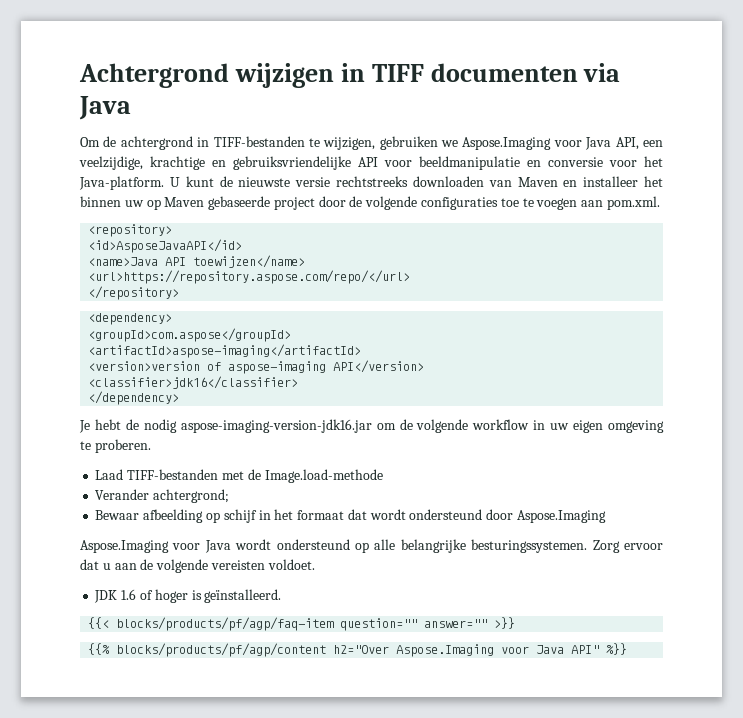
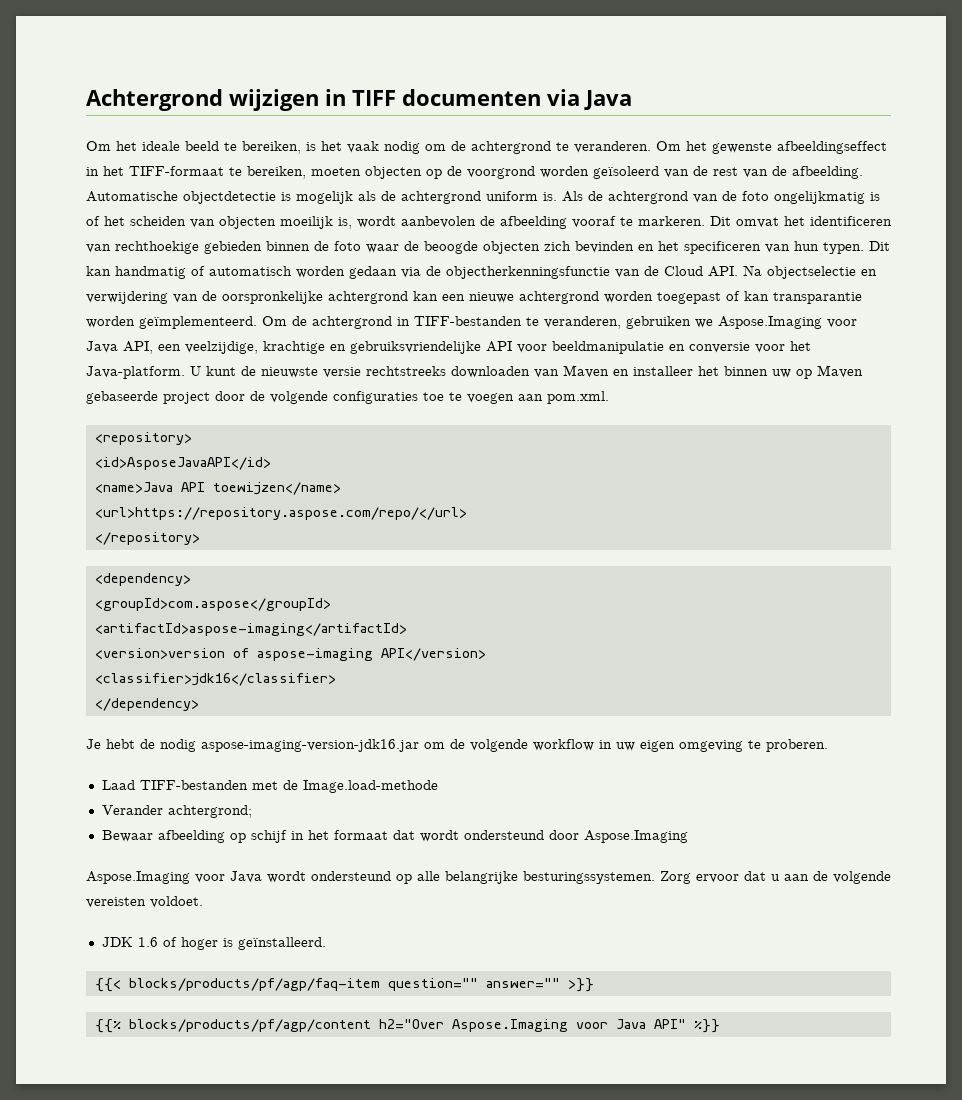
- Om de achtergrond in TIFF-bestanden te wijzigen, gebruiken we Aspose.Imaging voor Java API, een veelzijdige, krachtige en gebruiksvriendelijke API voor beeldmanipulatie en conversie voor het Java-platform.
+ Om het ideale beeld te bereiken, is het vaak nodig om de achtergrond te veranderen. Om het gewenste afbeeldingseffect in het TIFF-formaat te bereiken, moeten objecten op de voorgrond worden geïsoleerd van de rest van de afbeelding. Automatische objectdetectie is mogelijk als de achtergrond uniform is. Als de achtergrond van de foto ongelijkmatig is of het scheiden van objecten moeilijk is, wordt aanbevolen de afbeelding vooraf te markeren. Dit omvat het identificeren van rechthoekige gebieden binnen de foto waar de beoogde objecten zich bevinden en het specificeren van hun typen. Dit kan handmatig of automatisch worden gedaan via de objectherkenningsfunctie van de Cloud API. Na objectselectie en verwijdering van de oorspronkelijke achtergrond kan een nieuwe achtergrond worden toegepast of kan transparantie worden geïmplementeerd. Om de achtergrond in TIFF-bestanden te veranderen, gebruiken we Aspose.Imaging voor Java API, een veelzijdige, krachtige en gebruiksvriendelijke API voor beeldmanipulatie en conversie voor het Java-platform.

